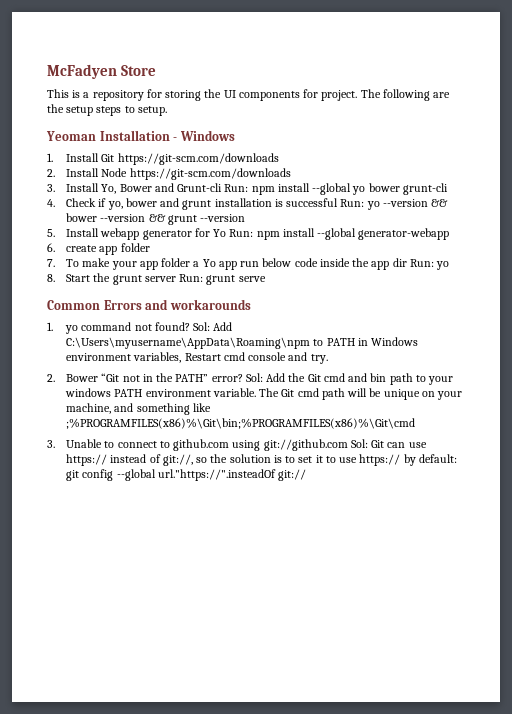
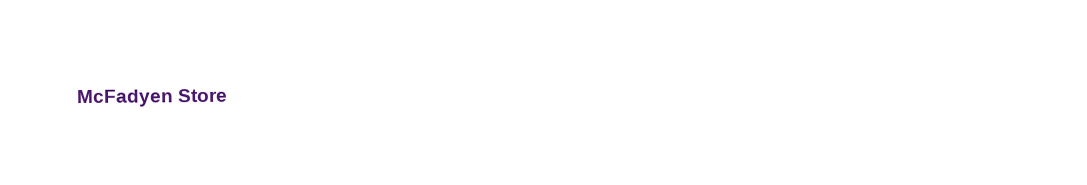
- This is a repository for storing the UI components for project. The following are the setup steps to setup.
- Yeoman Installation - Windows
- 1. Install Git https://git-scm.com/downloads
- 2. Install Node https://git-scm.com/downloads
- 3. Install Yo, Bower and Grunt-cli Run: npm install --global yo bower grunt-cli
- 4. Check if yo, bower and grunt installation is successful Run: yo --version && bower --version && grunt --version
- 5. Install webapp generator for Yo Run: npm install --global generator-webapp
- 6. create app folder
- 7. To make your app folder a Yo app run below code inside the app dir Run: yo
- 8. Start the grunt server Run: grunt serve
- Common Errors and workarounds
- 1. yo command not found? Sol: Add C:\Users\myusername\AppData\Roaming\npm to PATH in Windows environment variables, Restart cmd console and try.
- 2. Bower “Git not in the PATH” error? Sol: Add the Git cmd and bin path to your windows PATH environment variable. The Git cmd path will be unique on your machine, and something like ;%PROGRAMFILES(x86)%\Git\bin;%PROGRAMFILES(x86)%\Git\cmd
- 3. Unable to connect to github.com using git://github.com Sol: Git can use https:// instead of git://, so the solution is to set it to use https:// by default: git config --global url."https://".insteadOf git://

